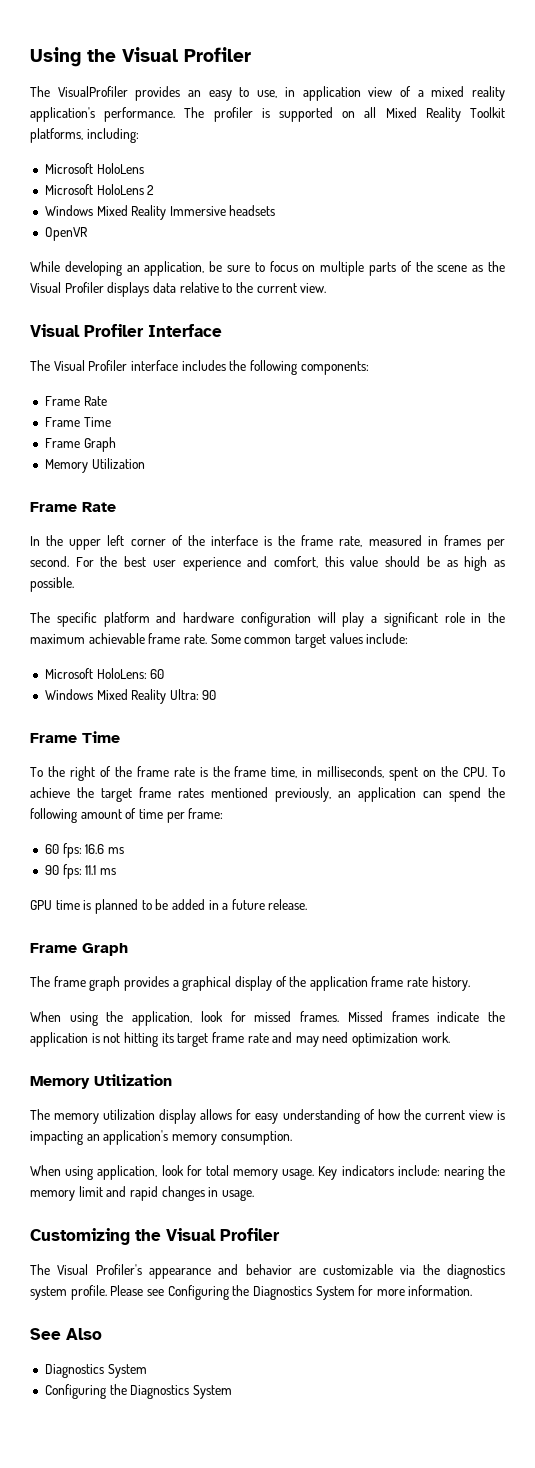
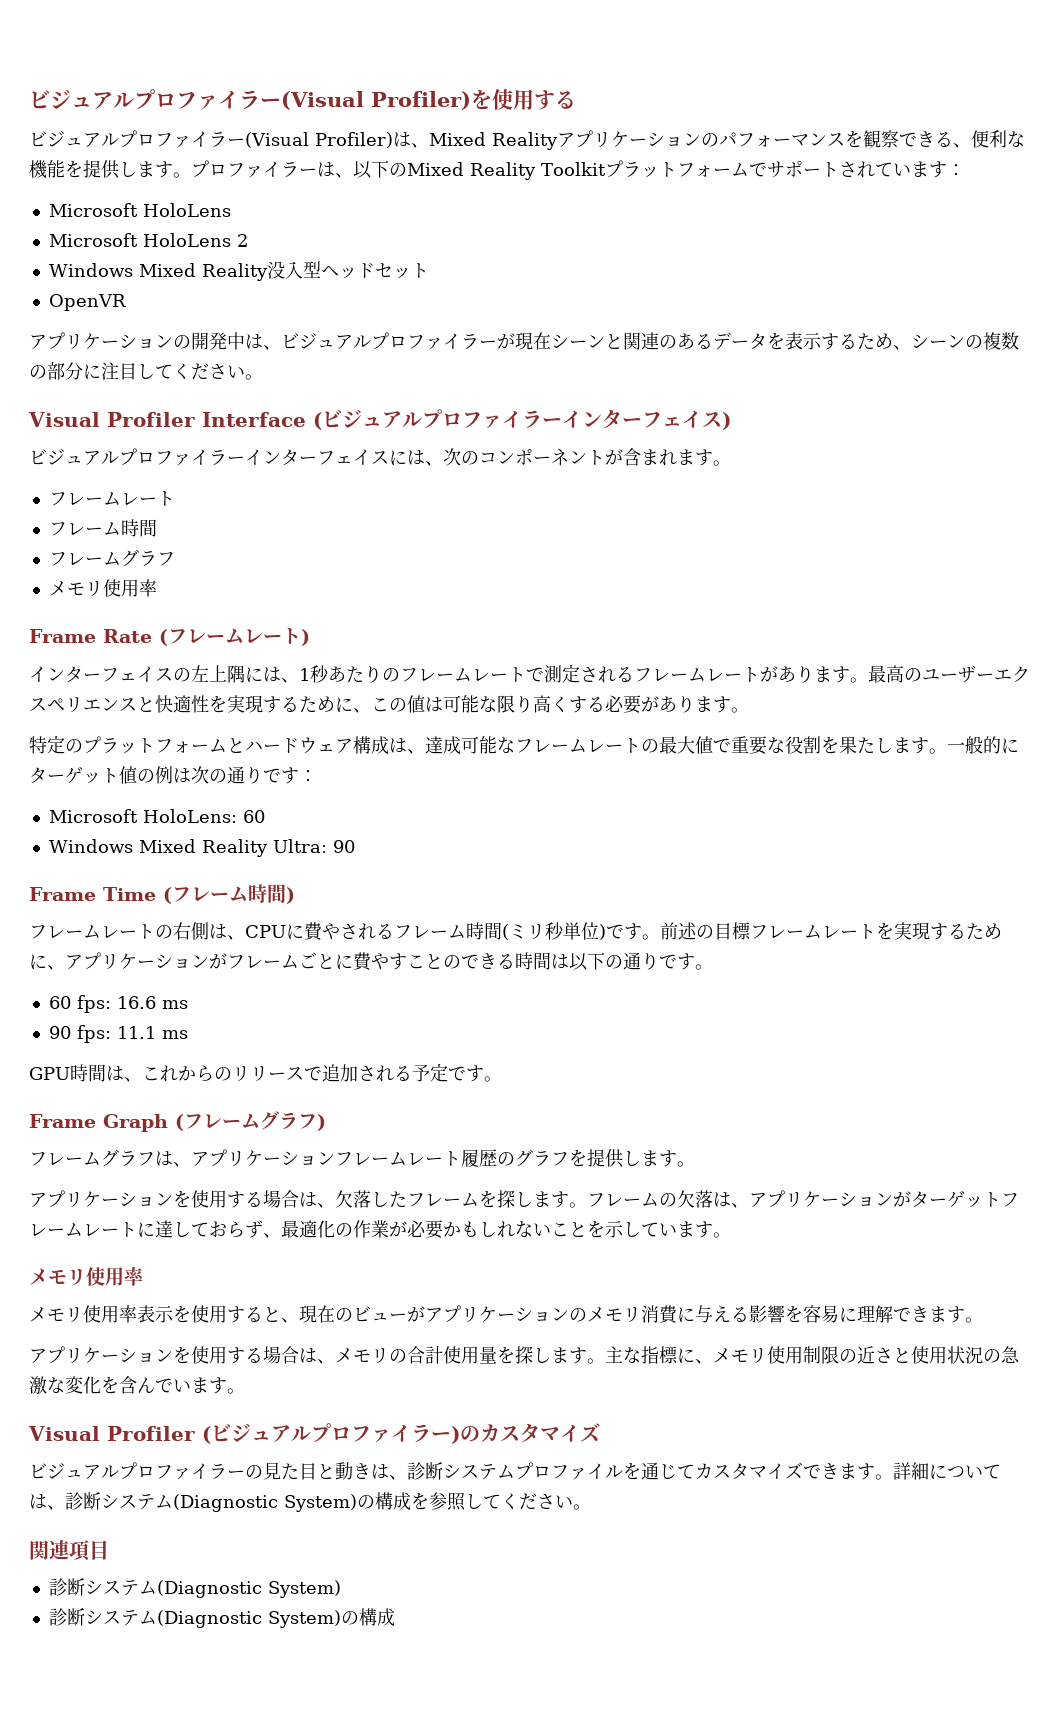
- Using the Visual Profiler
- The VisualProfiler provides an easy to use, in application view of a mixed reality application's performance. The profiler is supported on all Mixed Reality Toolkit platforms, including:
+ ビジュアルプロファイラー(Visual Profiler)を使用する
+ ビジュアルプロファイラー(Visual Profiler)は、Mixed Realityアプリケーションのパフォーマンスを観察できる、便利な機能を提供します。プロファイラーは、以下のMixed Reality Toolkitプラットフォームでサポートされています：
- Windows Mixed Reality Immersive headsets
+ Windows Mixed Reality没入型ヘッドセット
  OpenVR
- While developing an application, be sure to focus on multiple parts of the scene as the Visual Profiler displays data relative to the current view.
- Visual Profiler Interface
- The Visual Profiler interface includes the following components:
- Frame Rate
- Frame Time
- Frame Graph
- Memory Utilization
- Frame Rate
- In the upper left corner of the interface is the frame rate, measured in frames per second. For the best user experience and comfort, this value should be as high as possible.
- The specific platform and hardware configuration will play a significant role in the maximum achievable frame rate. Some common target values include:
+ アプリケーションの開発中は、ビジュアルプロファイラーが現在シーンと関連のあるデータを表示するため、シーンの複数の部分に注目してください。
+ Visual Profiler Interface (ビジュアルプロファイラーインターフェイス)
+ ビジュアルプロファイラーインターフェイスには、次のコンポーネントが含まれます。
+ フレームレート
+ フレーム時間
+ フレームグラフ
+ メモリ使用率
+ Frame Rate (フレームレート)
+ インターフェイスの左上隅には、1秒あたりのフレームレートで測定されるフレームレートがあります。最高のユーザーエクスペリエンスと快適性を実現するために、この値は可能な限り高くする必要があります。
+ 特定のプラットフォームとハードウェア構成は、達成可能なフレームレートの最大値で重要な役割を果たします。一般的にターゲット値の例は次の通りです：
  Windows Mixed Reality Ultra: 90
- Frame Time
- To the right of the frame rate is the frame time, in milliseconds, spent on the CPU. To achieve the target frame rates mentioned previously, an application can spend the following amount of time per frame:
+ Frame Time (フレーム時間)
+ フレームレートの右側は、CPUに費やされるフレーム時間(ミリ秒単位)です。前述の目標フレームレートを実現するために、アプリケーションがフレームごとに費やすことのできる時間は以下の通りです。
- GPU time is planned to be added in a future release.
- Frame Graph
- The frame graph provides a graphical display of the application frame rate history.
- When using the application, look for missed frames. Missed frames indicate the application is not hitting its target frame rate and may need optimization work.
- Memory Utilization
- The memory utilization display allows for easy understanding of how the current view is impacting an application's memory consumption.
- When using application, look for total memory usage. Key indicators include: nearing the memory limit and rapid changes in usage.
- Customizing the Visual Profiler
- The Visual Profiler's appearance and behavior are customizable via the diagnostics system profile. Please see Configuring the Diagnostics System for more information.
- See Also
- Diagnostics System
- Configuring the Diagnostics System
+ GPU時間は、これからのリリースで追加される予定です。
+ Frame Graph (フレームグラフ)
+ フレームグラフは、アプリケーションフレームレート履歴のグラフを提供します。
+ アプリケーションを使用する場合は、欠落したフレームを探します。フレームの欠落は、アプリケーションがターゲットフレームレートに達しておらず、最適化の作業が必要かもしれないことを示しています。
+ メモリ使用率
+ メモリ使用率表示を使用すると、現在のビューがアプリケーションのメモリ消費に与える影響を容易に理解できます。
+ アプリケーションを使用する場合は、メモリの合計使用量を探します。主な指標に、メモリ使用制限の近さと使用状況の急激な変化を含んでいます。
+ Visual Profiler (ビジュアルプロファイラー)のカスタマイズ
+ ビジュアルプロファイラーの見た目と動きは、診断システムプロファイルを通じてカスタマイズできます。詳細については、診断システム(Diagnostic System)の構成を参照してください。
+ 関連項目
+ 診断システム(Diagnostic System)
+ 診断システム(Diagnostic System)の構成

